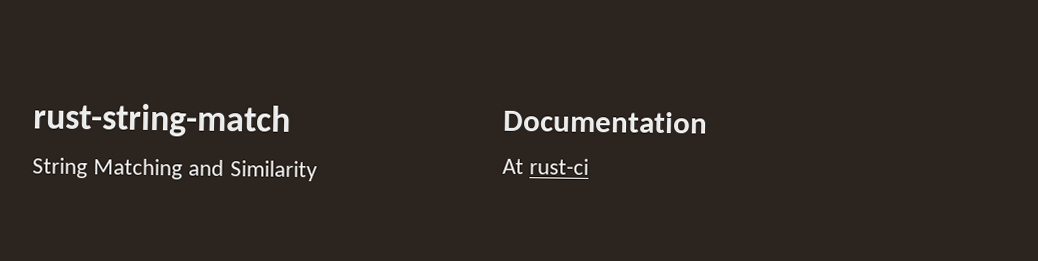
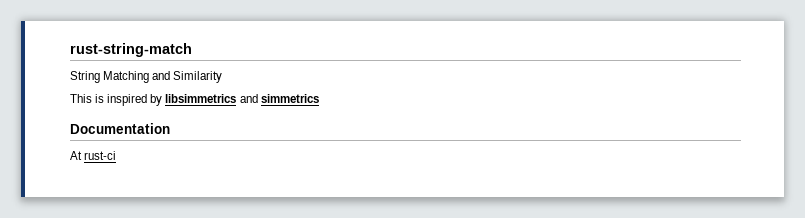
+ This is inspired by libsimmetrics and simmetrics

